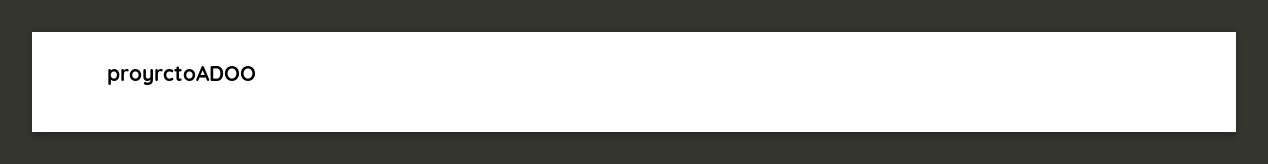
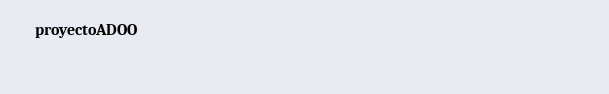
- proyrctoADOO
+ proyectoADOO

